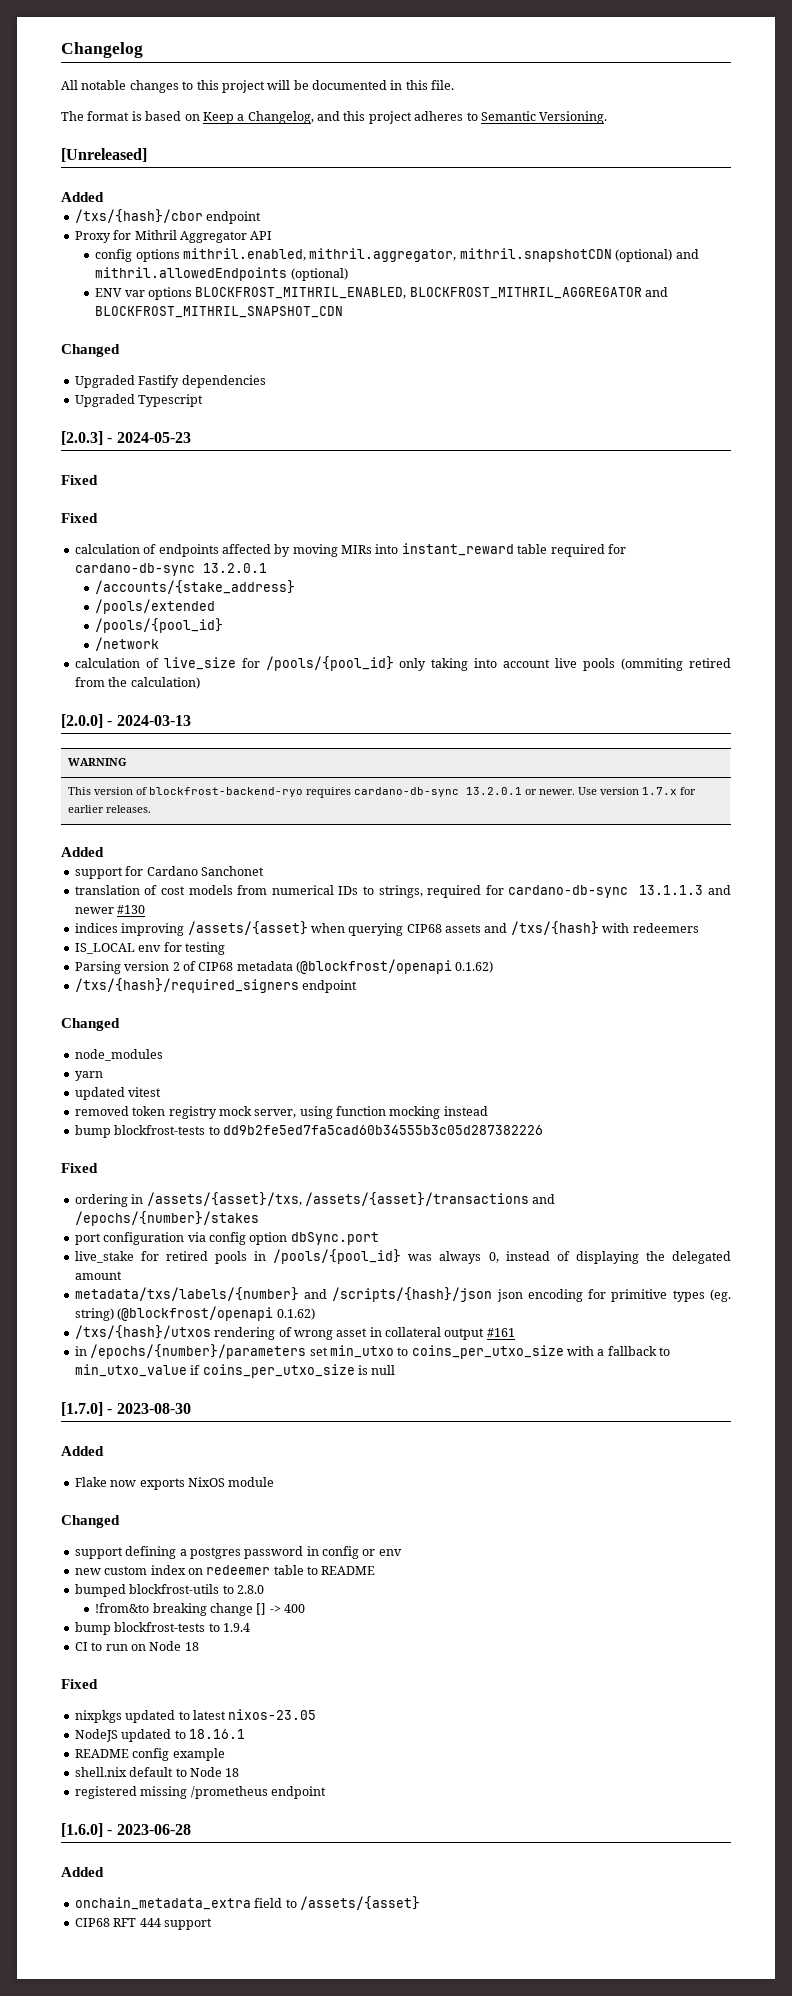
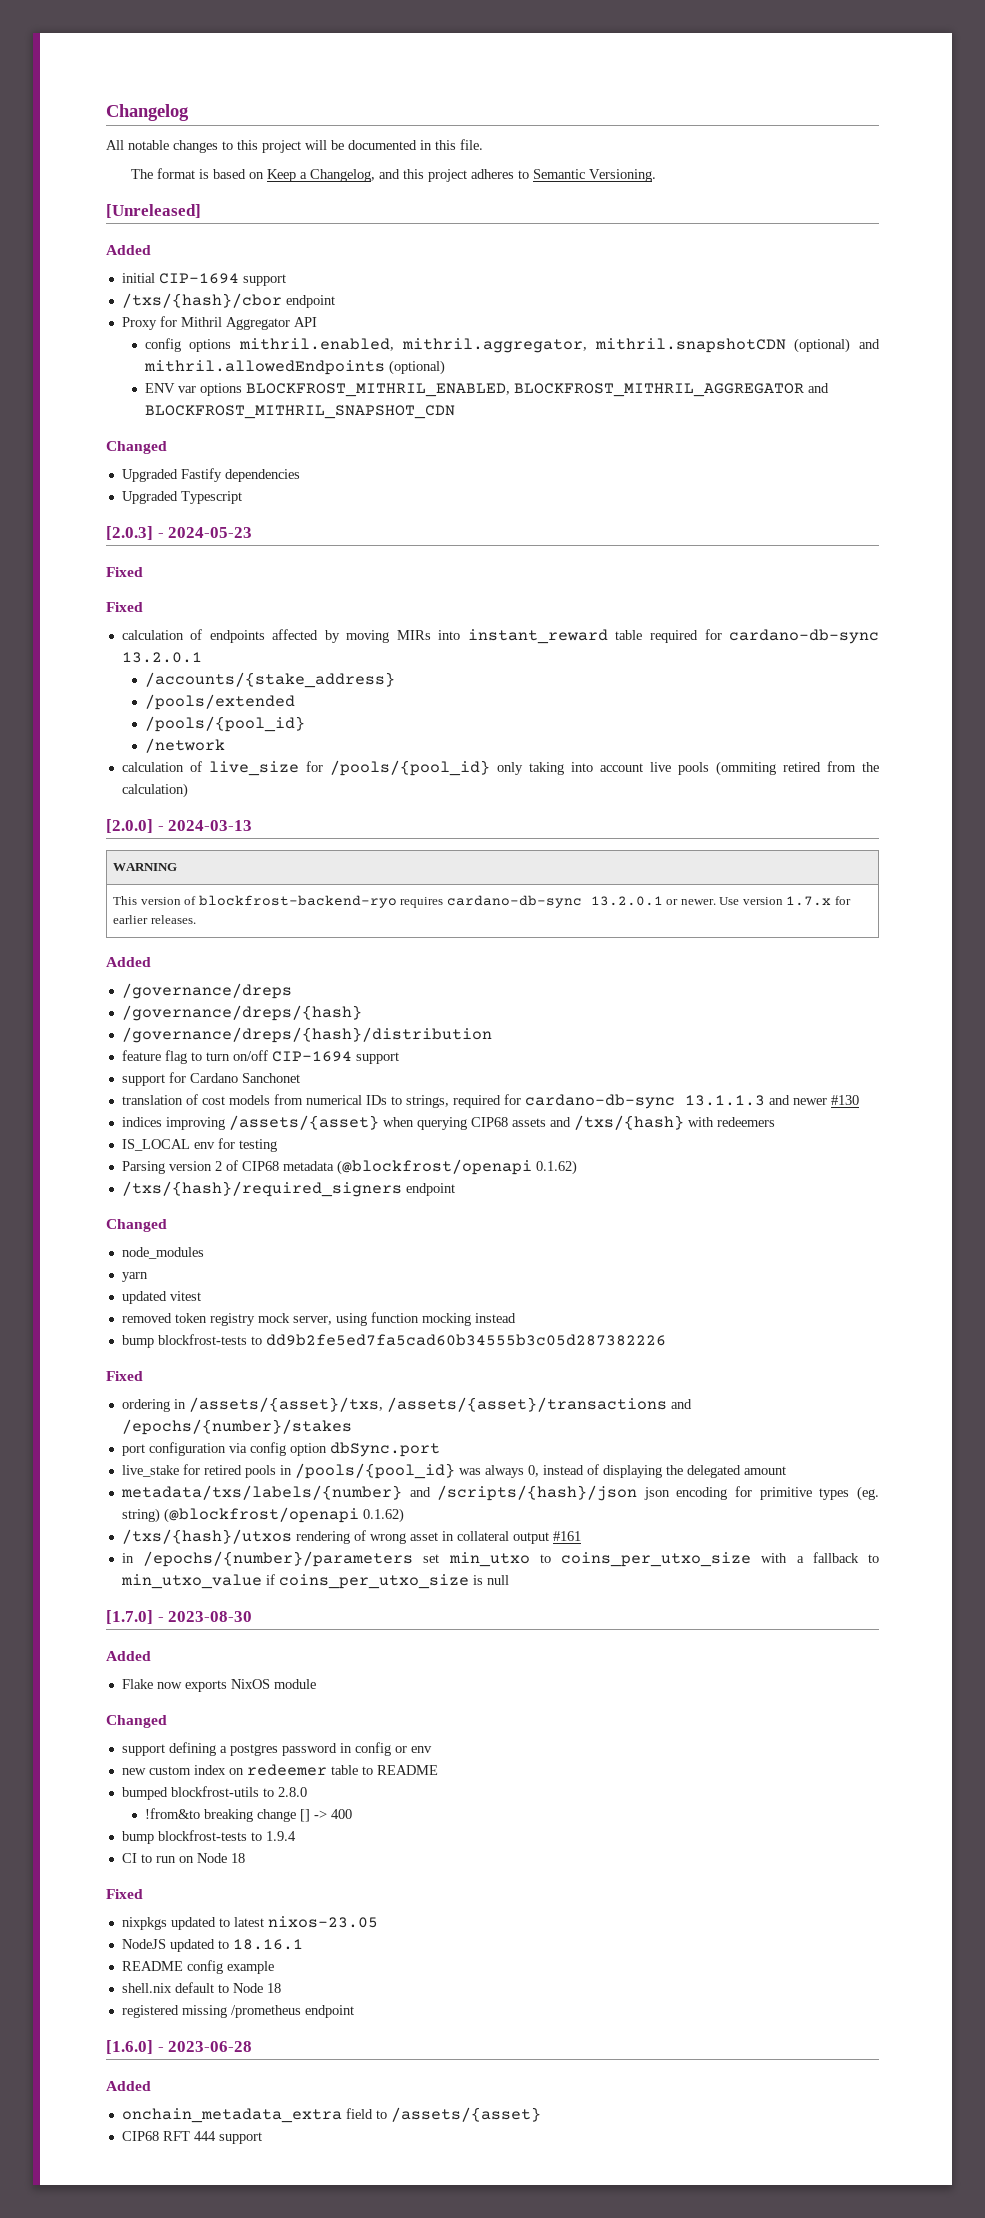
+ initial CIP-1694 support
+ /governance/dreps
+ /governance/dreps/{hash}
+ /governance/dreps/{hash}/distribution
+ feature flag to turn on/off CIP-1694 support

